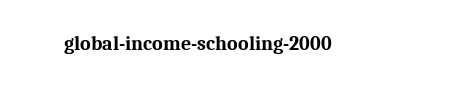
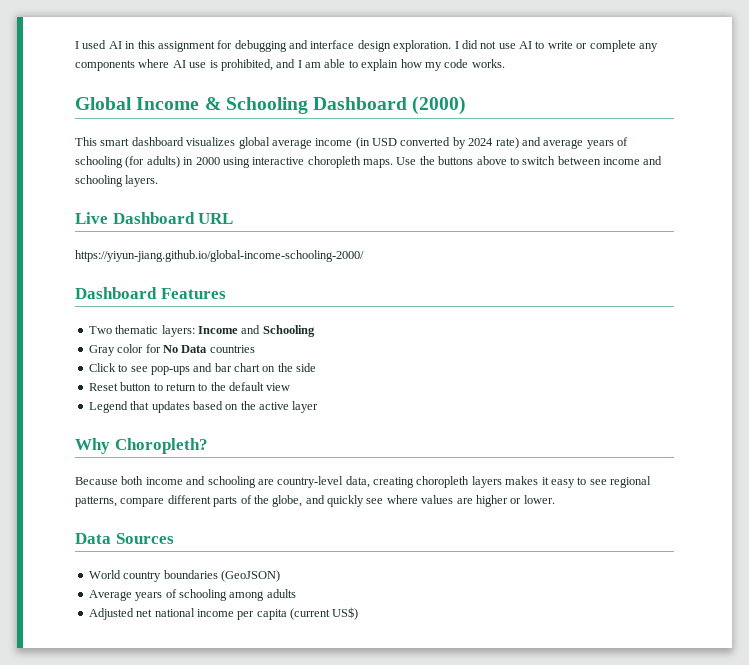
- global-income-schooling-2000
+ I used AI in this assignment for debugging and interface design exploration. I did not use AI to write or complete any components where AI use is prohibited, and I am able to explain how my code works.
+ Global Income & Schooling Dashboard (2000)
+ This smart dashboard visualizes global average income (in USD converted by 2024 rate) and average years of schooling (for adults) in 2000 using interactive choropleth maps. Use the buttons above to switch between income and schooling layers.
+ Live Dashboard URL
+ https://yiyun-jiang.github.io/global-income-schooling-2000/
+ Dashboard Features
+ Two thematic layers: Income and Schooling
+ Gray color for No Data countries
+ Click to see pop-ups and bar chart on the side
+ Reset button to return to the default view
+ Legend that updates based on the active layer
+ Why Choropleth?
+ Because both income and schooling are country‑level data, creating choropleth layers makes it easy to see regional patterns, compare different parts of the globe, and quickly see where values are higher or lower.
+ Data Sources
+ World country boundaries (GeoJSON)
+ Average years of schooling among adults
+ Adjusted net national income per capita (current US$)

